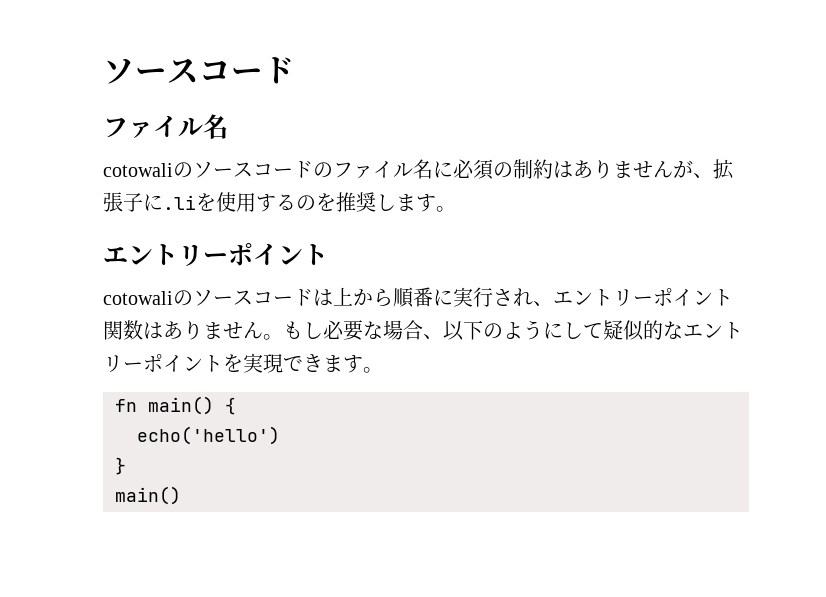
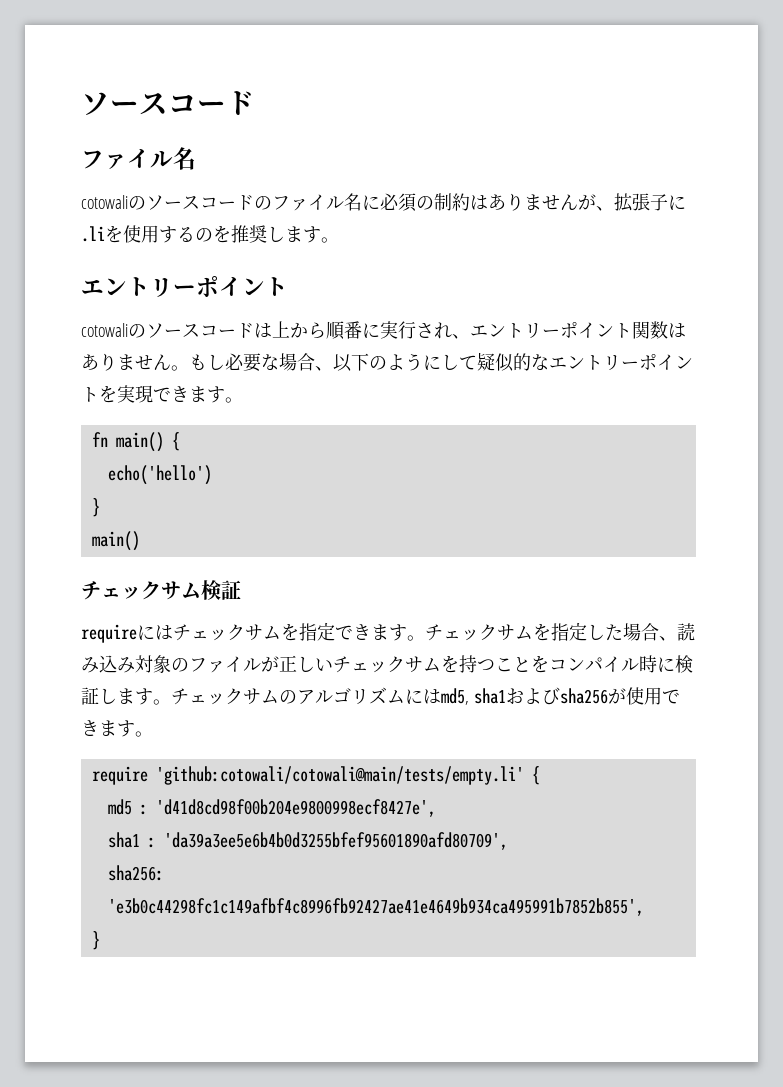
+ チェックサム検証
+ requireにはチェックサムを指定できます。チェックサムを指定した場合、読み込み対象のファイルが正しいチェックサムを持つことをコンパイル時に検証します。チェックサムのアルゴリズムにはmd5, sha1およびsha256が使用できます。
+ require 'github:cotowali/cotowali@main/tests/empty.li' {
+ md5 : 'd41d8cd98f00b204e9800998ecf8427e',
+ sha1 : 'da39a3ee5e6b4b0d3255bfef95601890afd80709',
+ sha256: 'e3b0c44298fc1c149afbf4c8996fb92427ae41e4649b934ca495991b7852b855',
+ }

